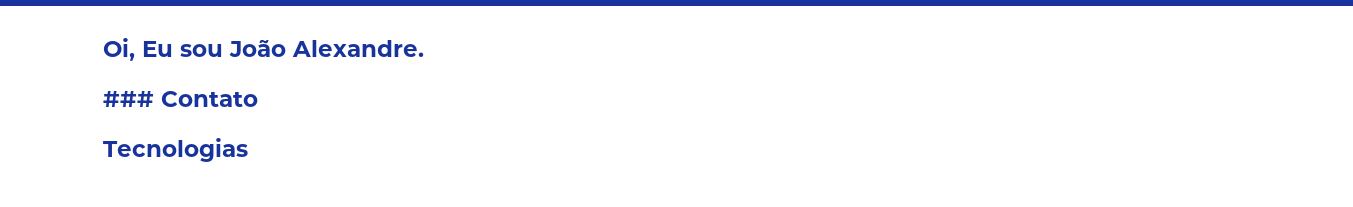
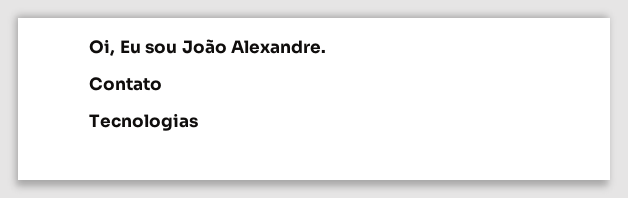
- ### Contato
+ Contato

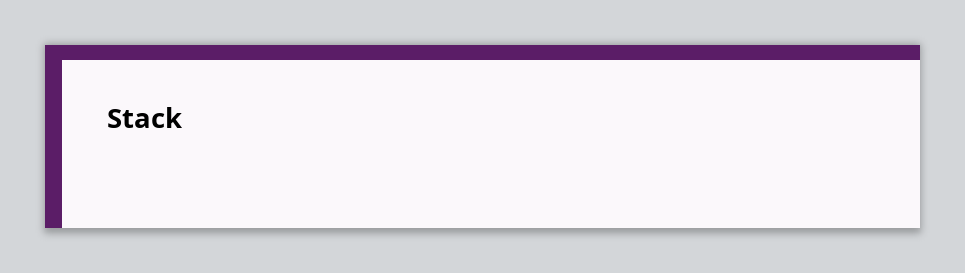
- Oi, Eu sou João Alexandre.
- Contato
- Tecnologias
+ Stack

